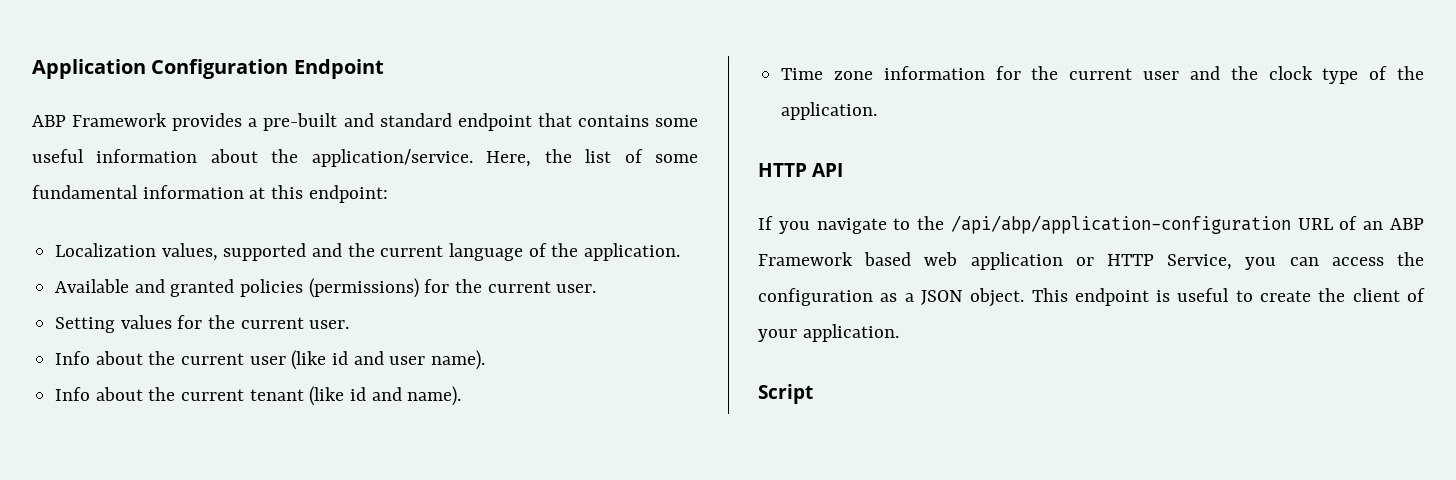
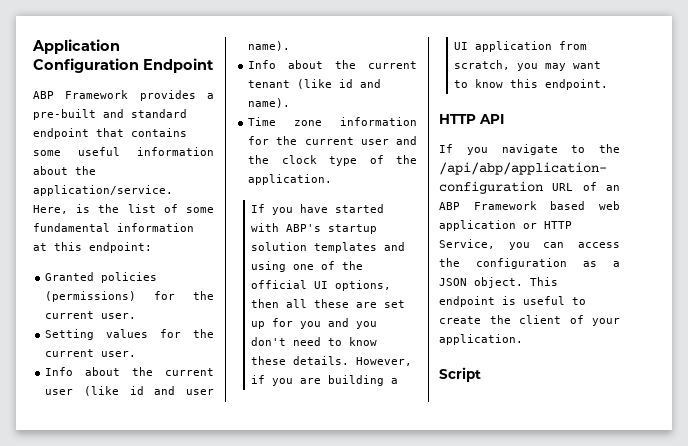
- Here, the list of some fundamental information at this endpoint:
+ Here, is the list of some fundamental information at this endpoint:
- Localization values, supported and the current language of the application.
- Available and granted policies (permissions) for the current user.
+ Granted policies (permissions) for the current user.
+ If you have started with ABP's startup solution templates and using one of the official UI options, then all these are set up for you and you don't need to know these details. However, if you are building a UI application from scratch, you may want to know this endpoint.

